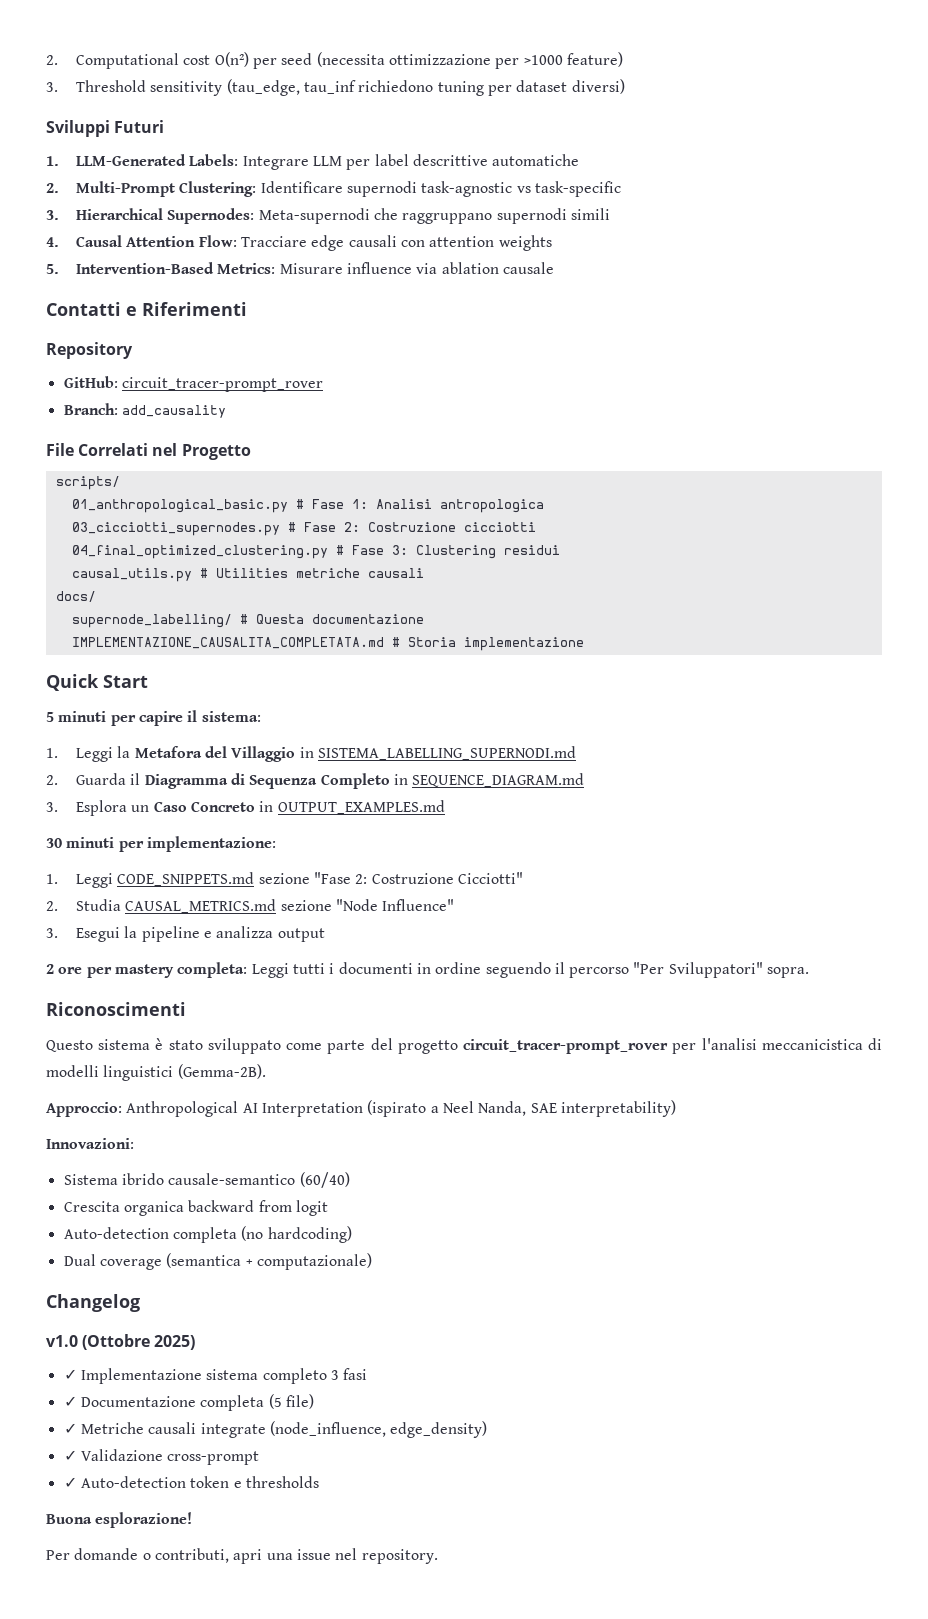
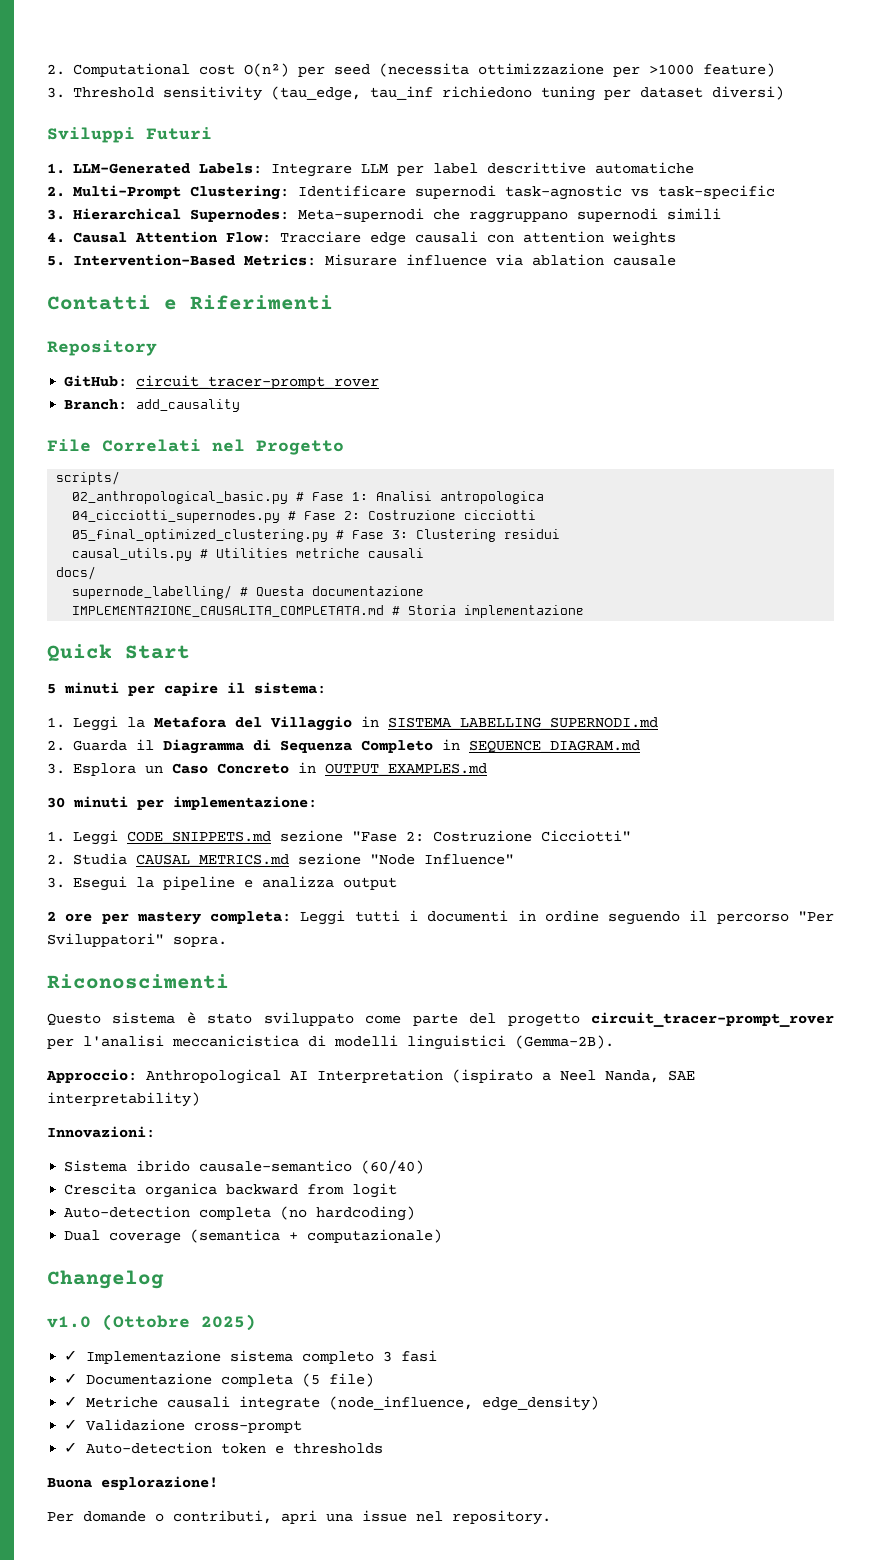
- 01_anthropological_basic.py # Fase 1: Analisi antropologica
+ 02_anthropological_basic.py # Fase 1: Analisi antropologica
- 03_cicciotti_supernodes.py # Fase 2: Costruzione cicciotti
+ 04_cicciotti_supernodes.py # Fase 2: Costruzione cicciotti
- 04_final_optimized_clustering.py # Fase 3: Clustering residui
+ 05_final_optimized_clustering.py # Fase 3: Clustering residui

